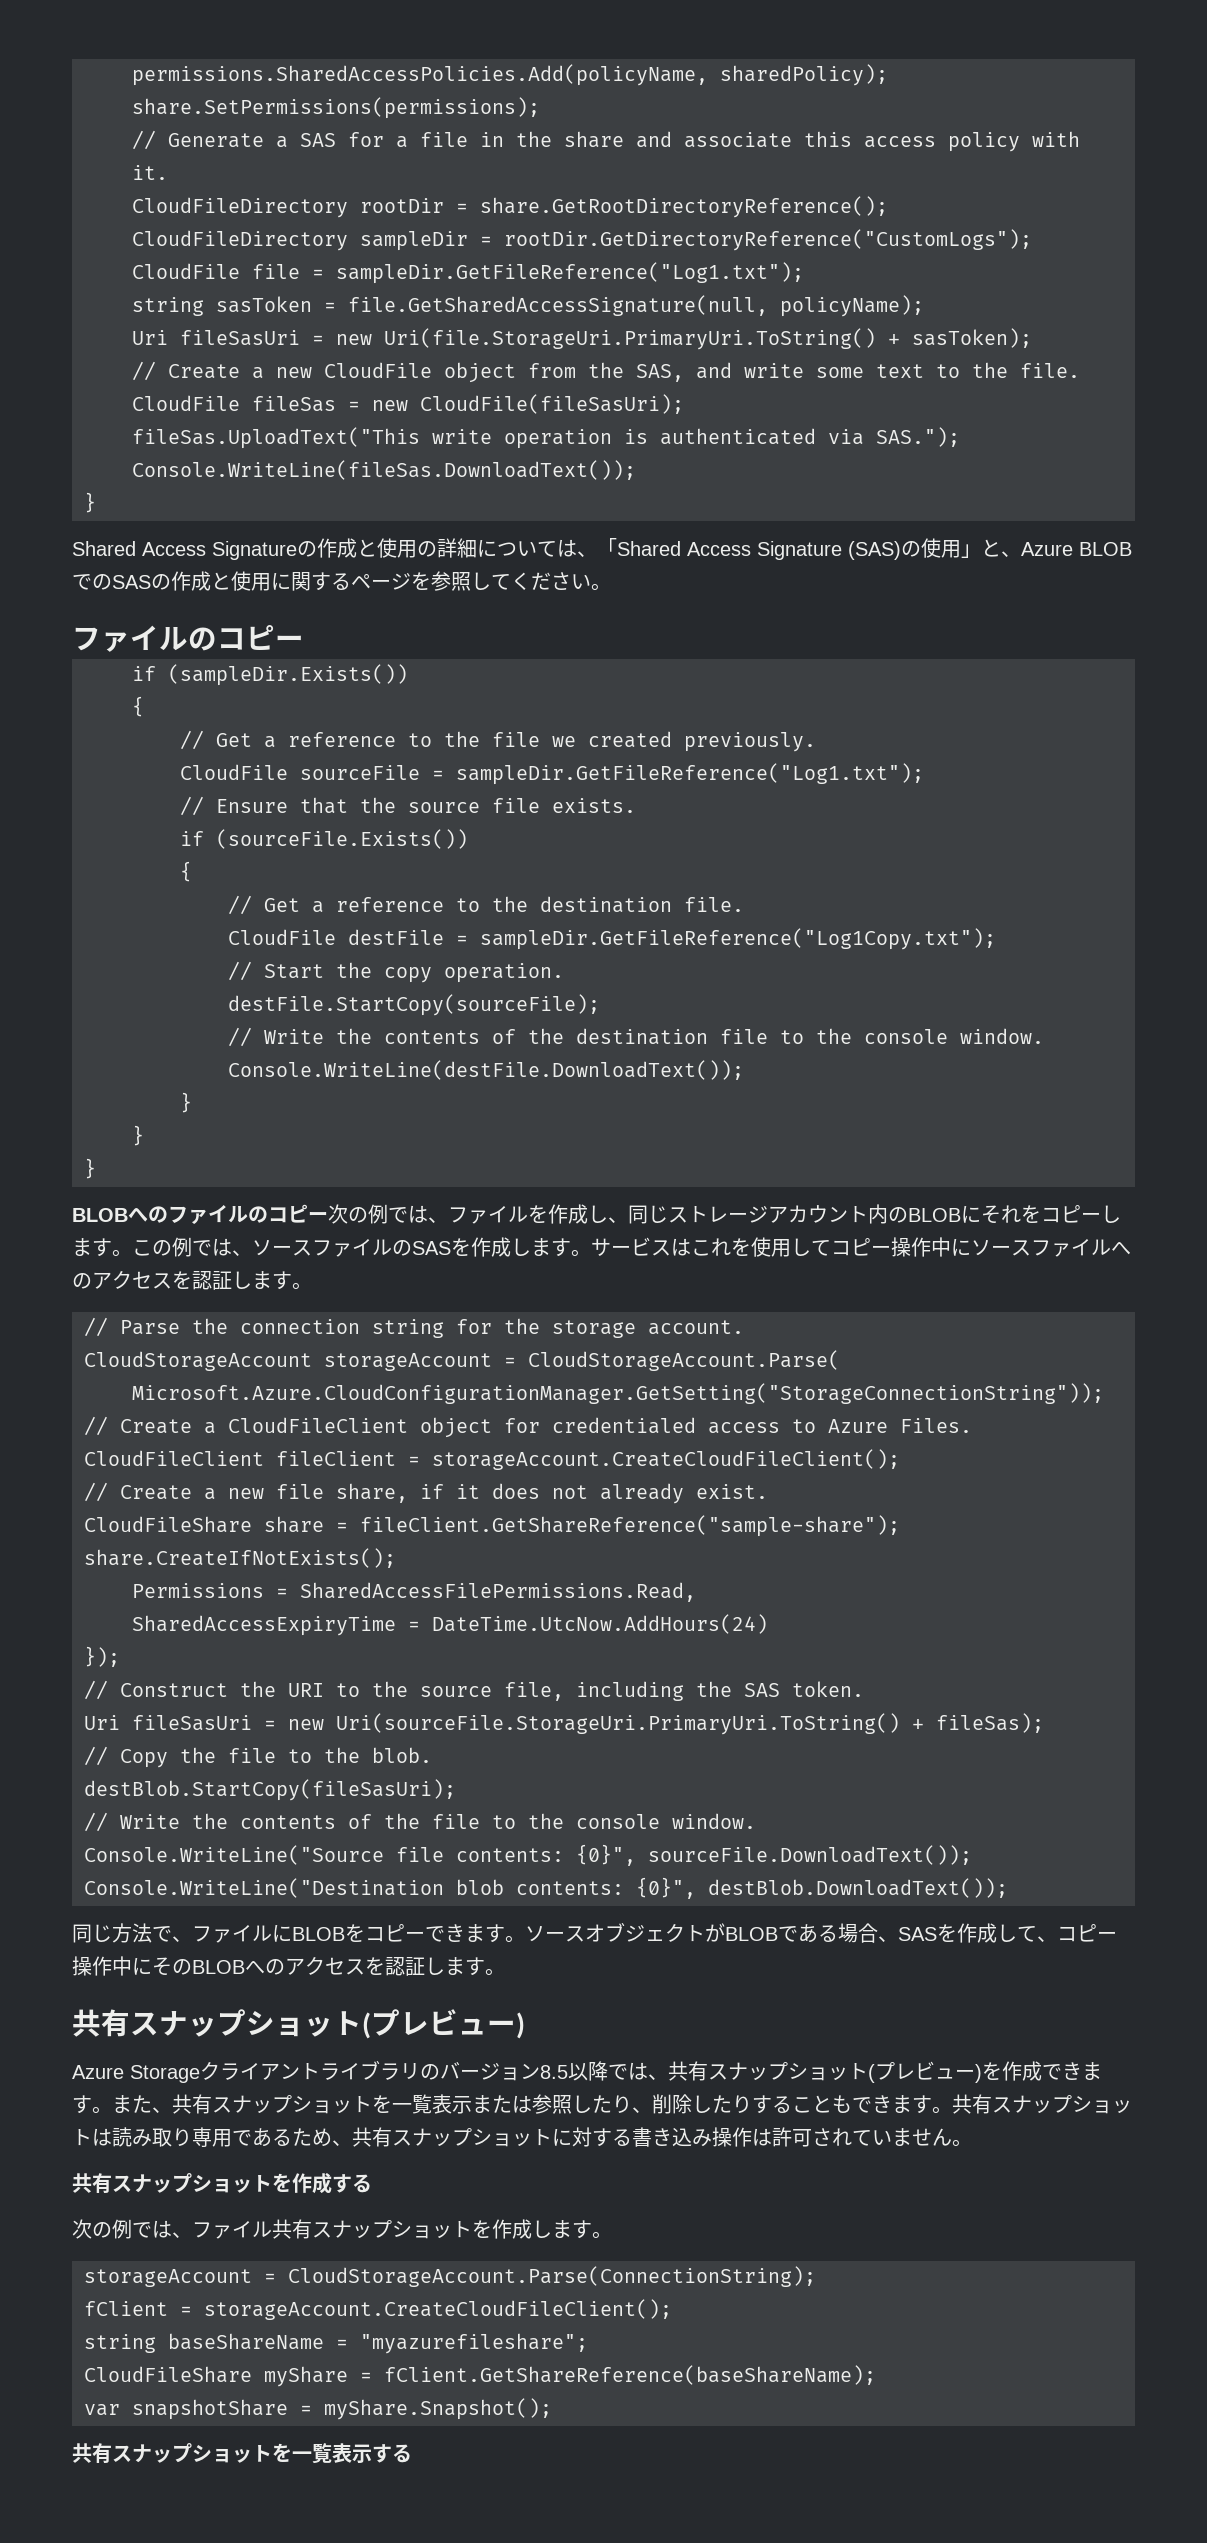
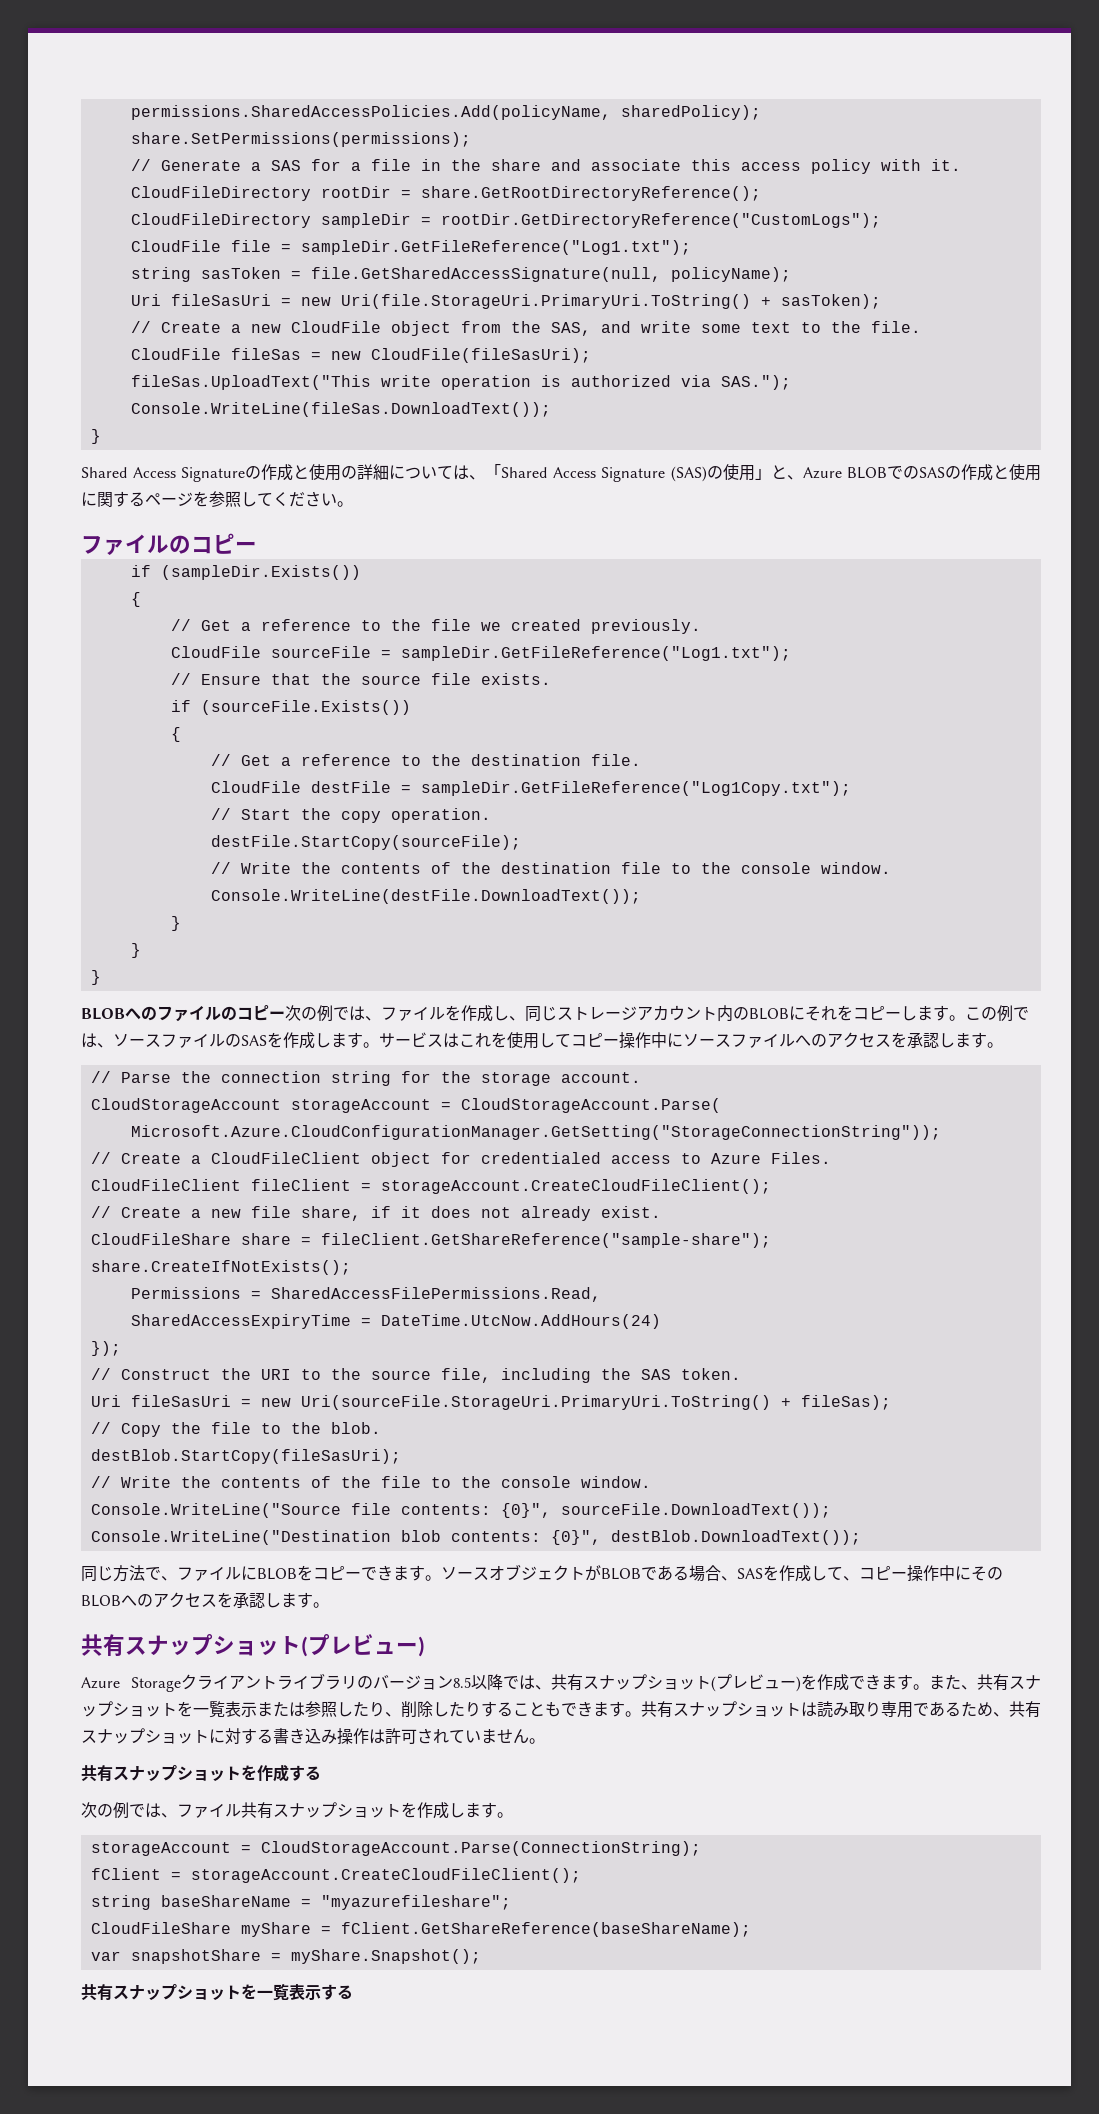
- fileSas.UploadText("This write operation is authenticated via SAS.");
+ fileSas.UploadText("This write operation is authorized via SAS.");
- サービスはこれを使用してコピー操作中にソースファイルへのアクセスを認証します。
+ サービスはこれを使用してコピー操作中にソースファイルへのアクセスを承認します。
- ソースオブジェクトがBLOBである場合、SASを作成して、コピー操作中にそのBLOBへのアクセスを認証します。
+ ソースオブジェクトがBLOBである場合、SASを作成して、コピー操作中にそのBLOBへのアクセスを承認します。

